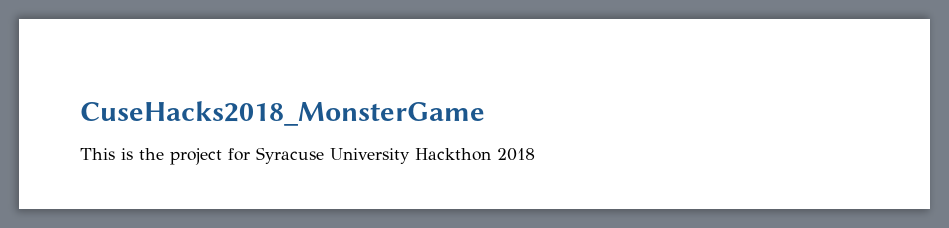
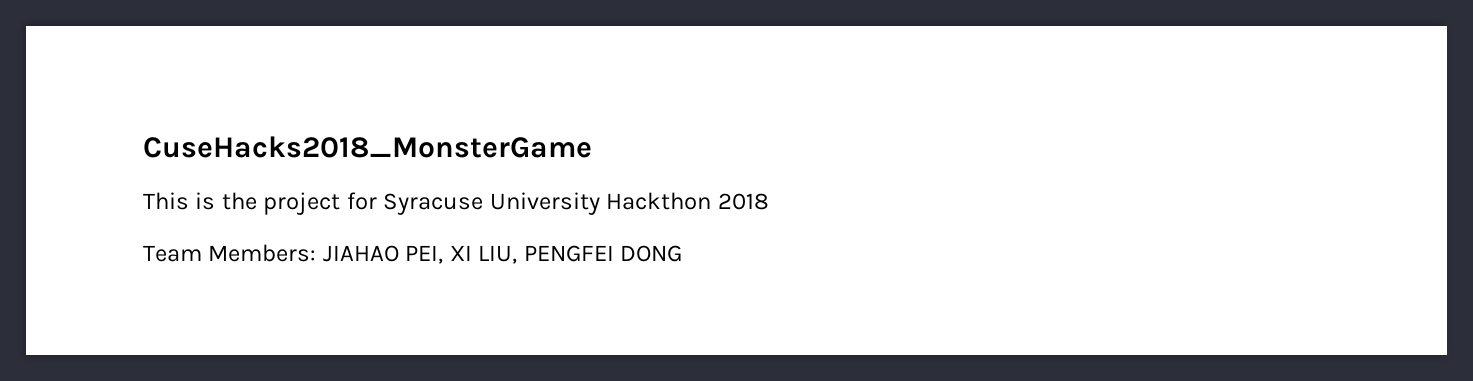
+ Team Members: JIAHAO PEI, XI LIU, PENGFEI DONG

